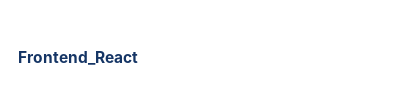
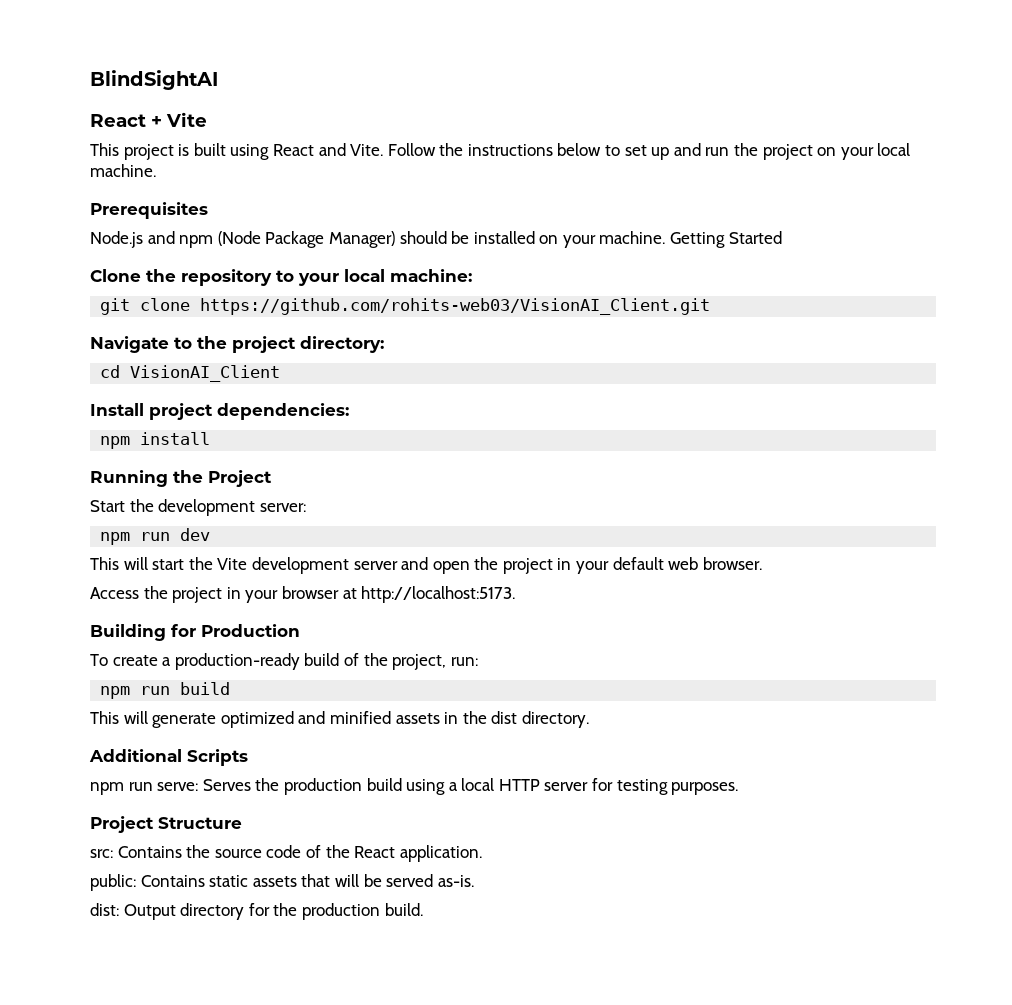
- Frontend_React
+ BlindSightAI
+ React + Vite
+ This project is built using React and Vite. Follow the instructions below to set up and run the project on your local machine.
+ Prerequisites
+ Node.js and npm (Node Package Manager) should be installed on your machine. Getting Started
+ Clone the repository to your local machine:
+ git clone https://github.com/rohits-web03/VisionAI_Client.git
+ Navigate to the project directory:
+ cd VisionAI_Client
+ Install project dependencies:
+ npm install
+ Running the Project
+ Start the development server:
+ npm run dev
+ This will start the Vite development server and open the project in your default web browser.
+ Access the project in your browser at http://localhost:5173.
+ Building for Production
+ To create a production-ready build of the project, run:
+ npm run build
+ This will generate optimized and minified assets in the dist directory.
+ Additional Scripts
+ npm run serve: Serves the production build using a local HTTP server for testing purposes.
+ Project Structure
+ src: Contains the source code of the React application.
+ public: Contains static assets that will be served as-is.
+ dist: Output directory for the production build.

